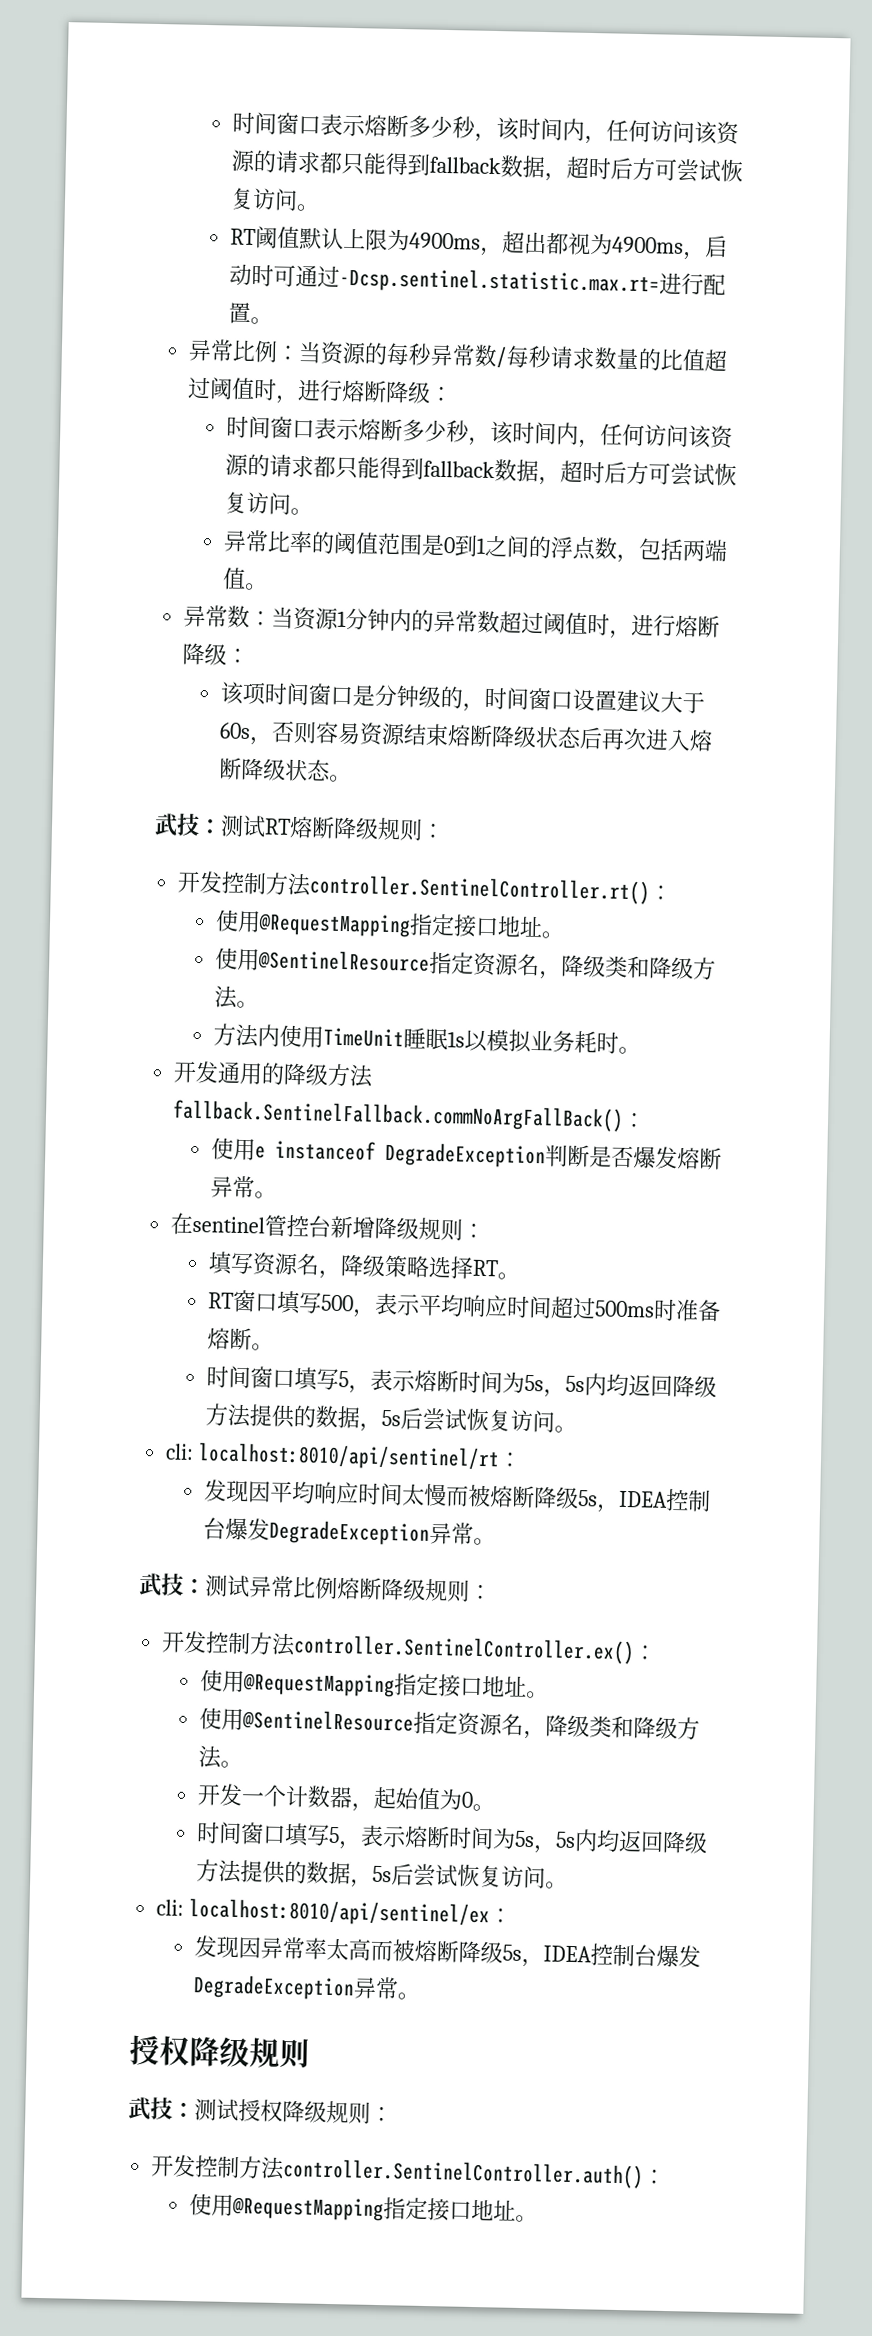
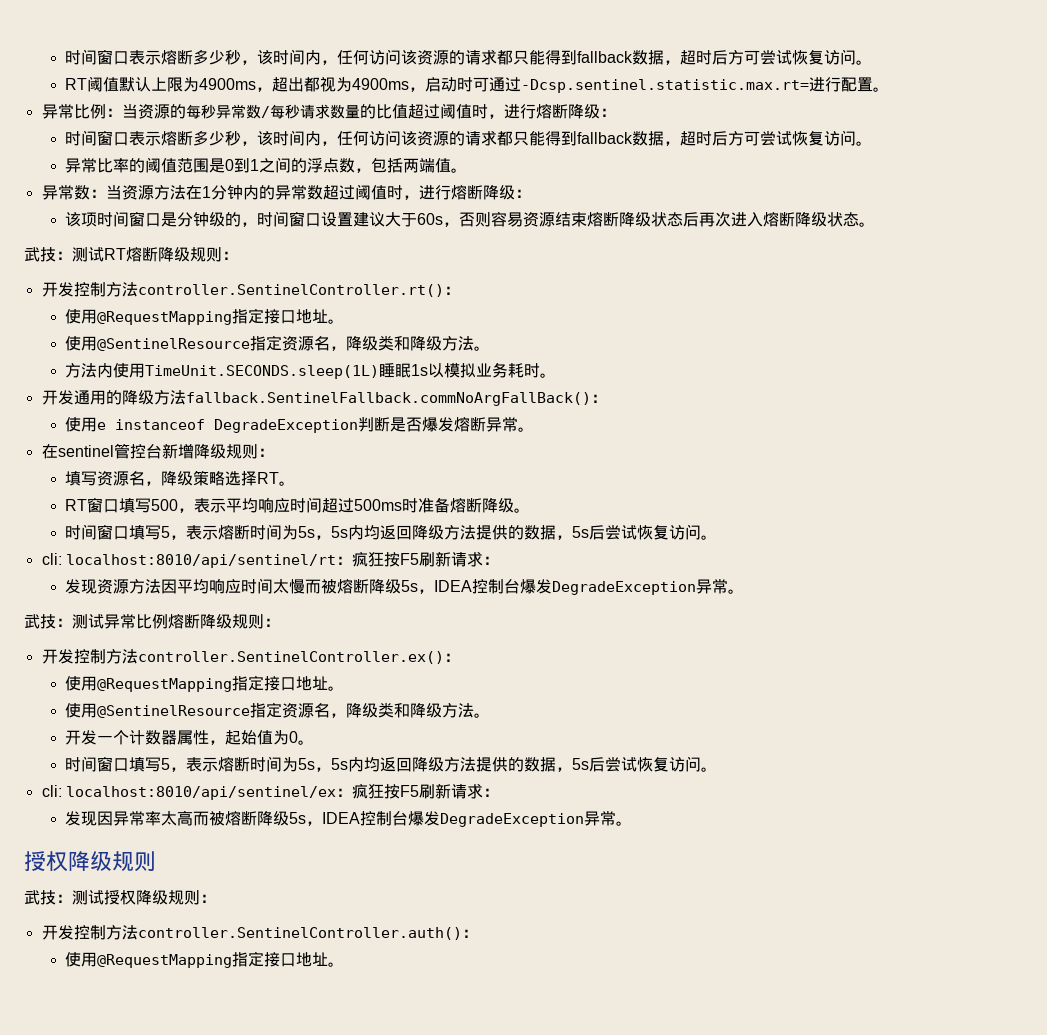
- 异常数：当资源1分钟内的异常数超过阈值时，进行熔断降级：
+ 异常数：当资源方法在1分钟内的异常数超过阈值时，进行熔断降级：
- 方法内使用TimeUnit睡眠1s以模拟业务耗时。
+ 方法内使用TimeUnit.SECONDS.sleep(1L)睡眠1s以模拟业务耗时。
- RT窗口填写500，表示平均响应时间超过500ms时准备熔断。
+ RT窗口填写500，表示平均响应时间超过500ms时准备熔断降级。
- cli: localhost:8010/api/sentinel/rt：
- 发现因平均响应时间太慢而被熔断降级5s，IDEA控制台爆发DegradeException异常。
+ cli: localhost:8010/api/sentinel/rt：疯狂按F5刷新请求：
+ 发现资源方法因平均响应时间太慢而被熔断降级5s，IDEA控制台爆发DegradeException异常。
- 开发一个计数器，起始值为0。
+ 开发一个计数器属性，起始值为0。
- cli: localhost:8010/api/sentinel/ex：
+ cli: localhost:8010/api/sentinel/ex：疯狂按F5刷新请求：

